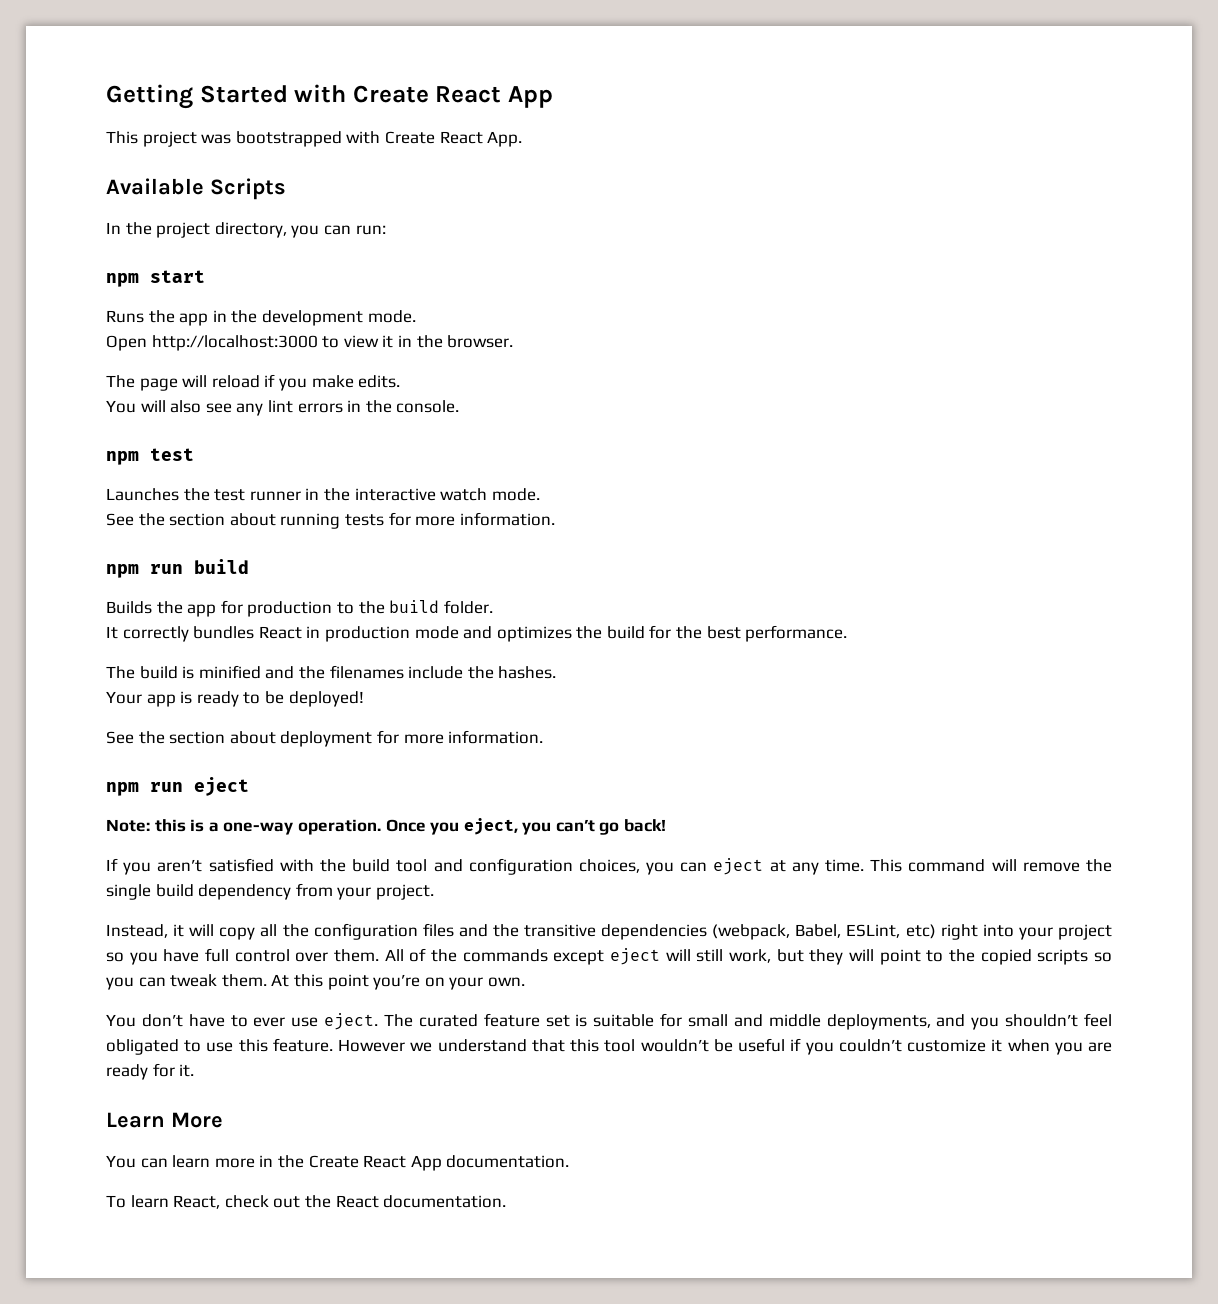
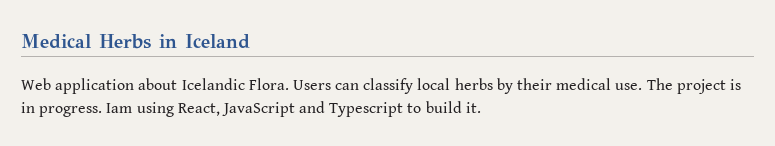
- Getting Started with Create React App
- This project was bootstrapped with Create React App.
- Available Scripts
- In the project directory, you can run:
- npm start
- Runs the app in the development mode.
- Open http://localhost:3000 to view it in the browser.
- The page will reload if you make edits.
- You will also see any lint errors in the console.
- npm test
- Launches the test runner in the interactive watch mode.
- See the section about running tests for more information.
- npm run build
- Builds the app for production to the build folder.
- It correctly bundles React in production mode and optimizes the build for the best performance.
- The build is minified and the filenames include the hashes.
- Your app is ready to be deployed!
- See the section about deployment for more information.
- npm run eject
- Note: this is a one-way operation. Once you eject, you can’t go back!
- If you aren’t satisfied with the build tool and configuration choices, you can eject at any time. This command will remove the single build dependency from your project.
- Instead, it will copy all the configuration files and the transitive dependencies (webpack, Babel, ESLint, etc) right into your project so you have full control over them. All of the commands except eject will still work, but they will point to the copied scripts so you can tweak them. At this point you’re on your own.
- You don’t have to ever use eject. The curated feature set is suitable for small and middle deployments, and you shouldn’t feel obligated to use this feature. However we understand that this tool wouldn’t be useful if you couldn’t customize it when you are ready for it.
- Learn More
- You can learn more in the Create React App documentation.
- To learn React, check out the React documentation.
+ Medical Herbs in Iceland
+ Web application about Icelandic Flora. Users can classify local herbs by their medical use. The project is in progress. Iam using React, JavaScript and Typescript to build it.

